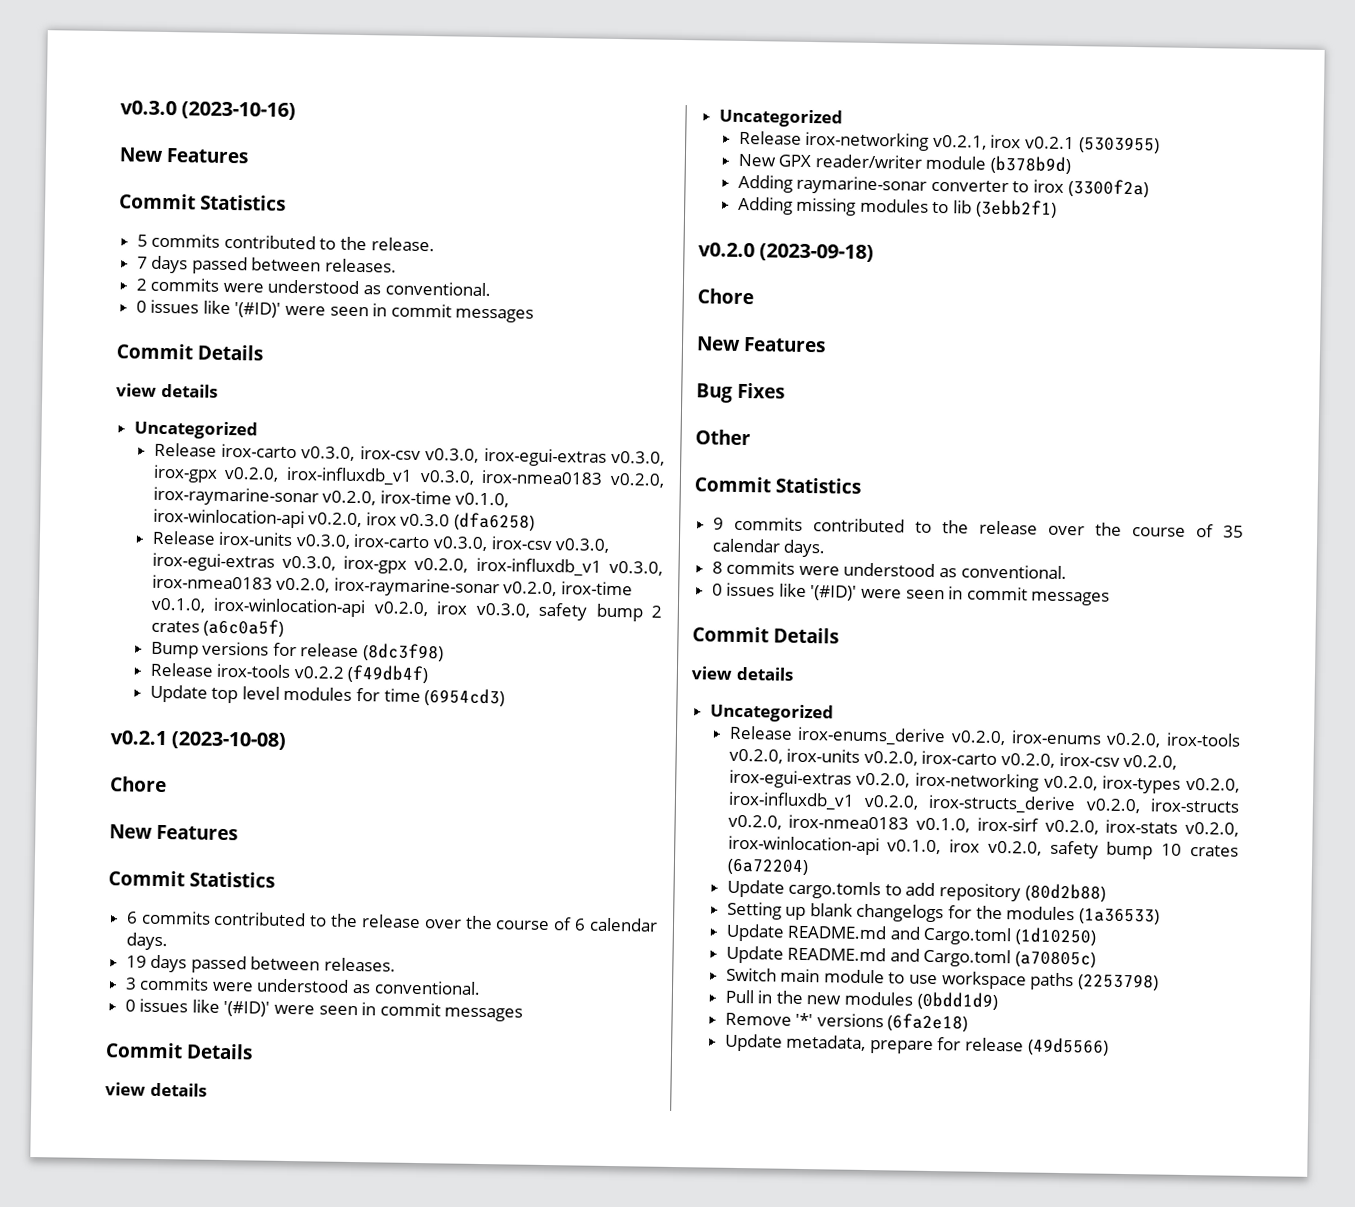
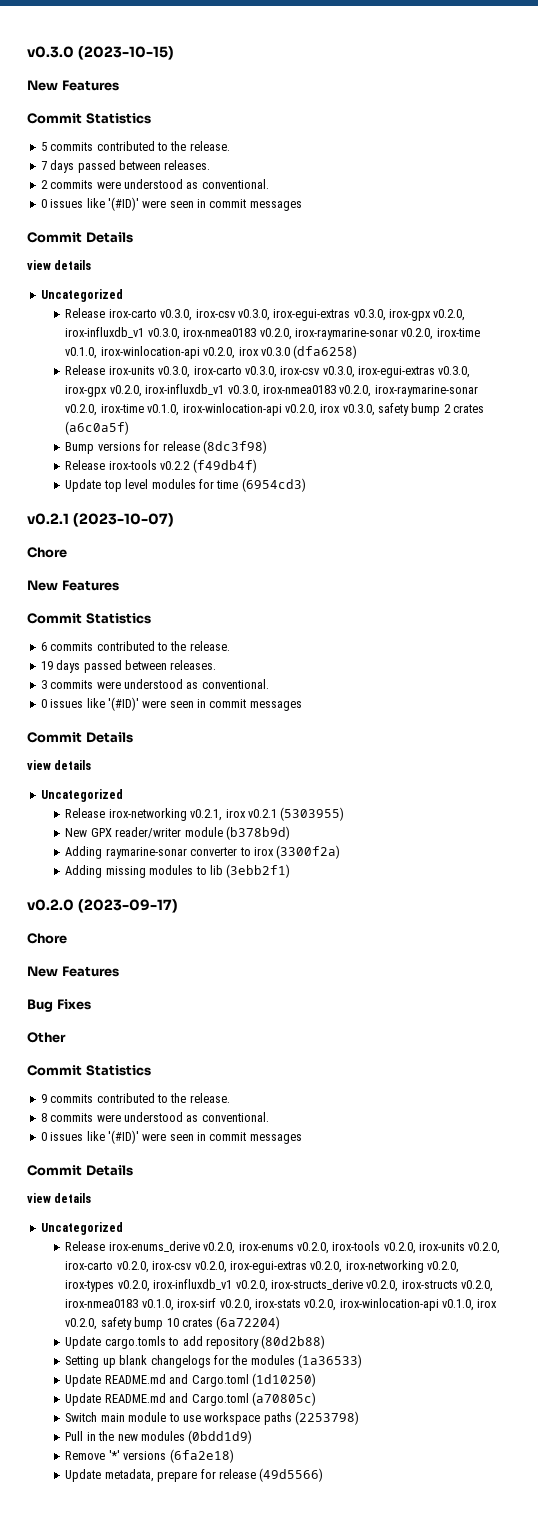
- v0.3.0 (2023-10-16)
+ v0.3.0 (2023-10-15)
- v0.2.1 (2023-10-08)
+ v0.2.1 (2023-10-07)
- 6 commits contributed to the release over the course of 6 calendar days.
+ 6 commits contributed to the release.
- v0.2.0 (2023-09-18)
+ v0.2.0 (2023-09-17)
- 9 commits contributed to the release over the course of 35 calendar days.
+ 9 commits contributed to the release.

